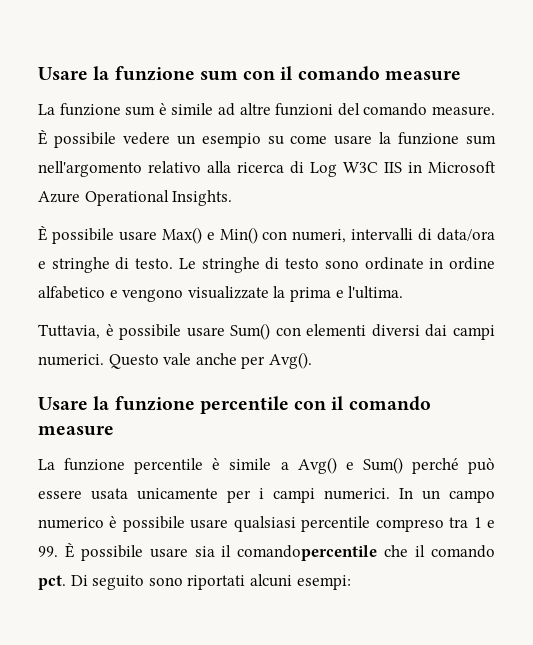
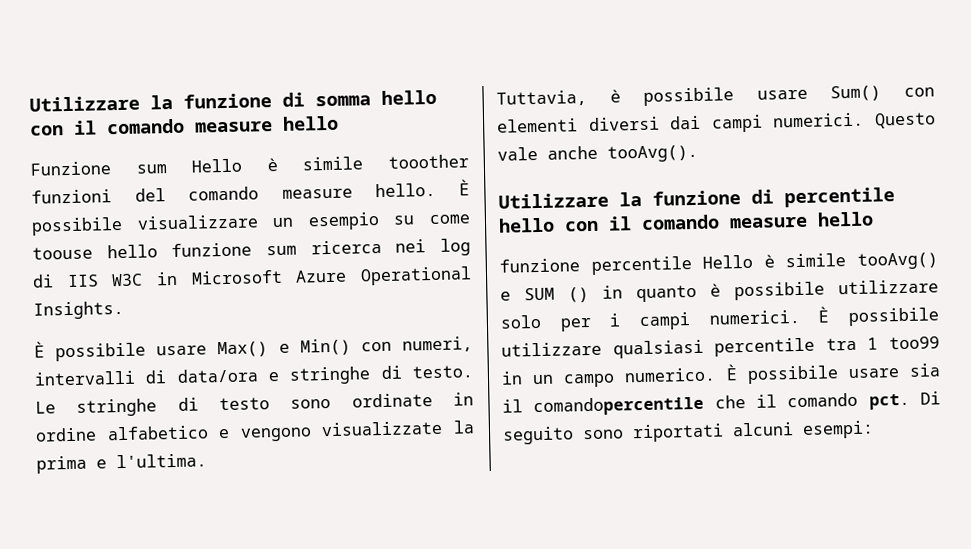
- Usare la funzione sum con il comando measure
- La funzione sum è simile ad altre funzioni del comando measure. È possibile vedere un esempio su come usare la funzione sum nell'argomento relativo alla ricerca di Log W3C IIS in Microsoft Azure Operational Insights.
+ Utilizzare la funzione di somma hello con il comando measure hello
+ Funzione sum Hello è simile tooother funzioni del comando measure hello. È possibile visualizzare un esempio su come toouse hello funzione sum ricerca nei log di IIS W3C in Microsoft Azure Operational Insights.
- Questo vale anche per Avg().
- Usare la funzione percentile con il comando measure
- La funzione percentile è simile a Avg() e Sum() perché può essere usata unicamente per i campi numerici. In un campo numerico è possibile usare qualsiasi percentile compreso tra 1 e 99. È possibile usare sia il comandopercentile che il comando pct.
+ Questo vale anche tooAvg().
+ Utilizzare la funzione di percentile hello con il comando measure hello
+ funzione percentile Hello è simile tooAvg() e SUM () in quanto è possibile utilizzare solo per i campi numerici. È possibile utilizzare qualsiasi percentile tra 1 too99 in un campo numerico. È possibile usare sia il comandopercentile che il comando pct.

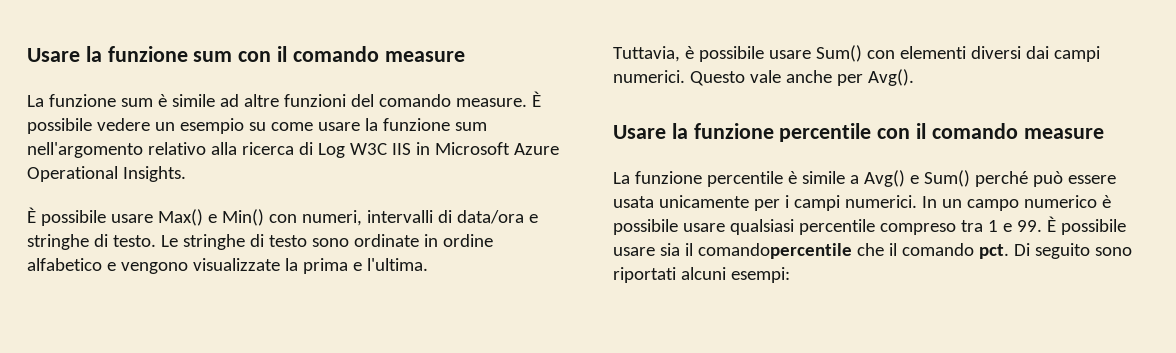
- Utilizzare la funzione di somma hello con il comando measure hello
- Funzione sum Hello è simile tooother funzioni del comando measure hello. È possibile visualizzare un esempio su come toouse hello funzione sum ricerca nei log di IIS W3C in Microsoft Azure Operational Insights.
+ Usare la funzione sum con il comando measure
+ La funzione sum è simile ad altre funzioni del comando measure. È possibile vedere un esempio su come usare la funzione sum nell'argomento relativo alla ricerca di Log W3C IIS in Microsoft Azure Operational Insights.
- Questo vale anche tooAvg().
- Utilizzare la funzione di percentile hello con il comando measure hello
- funzione percentile Hello è simile tooAvg() e SUM () in quanto è possibile utilizzare solo per i campi numerici. È possibile utilizzare qualsiasi percentile tra 1 too99 in un campo numerico. È possibile usare sia il comandopercentile che il comando pct.
+ Questo vale anche per Avg().
+ Usare la funzione percentile con il comando measure
+ La funzione percentile è simile a Avg() e Sum() perché può essere usata unicamente per i campi numerici. In un campo numerico è possibile usare qualsiasi percentile compreso tra 1 e 99. È possibile usare sia il comandopercentile che il comando pct.

